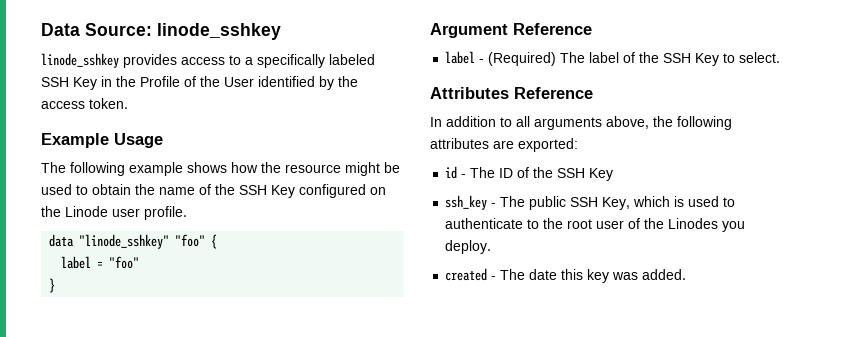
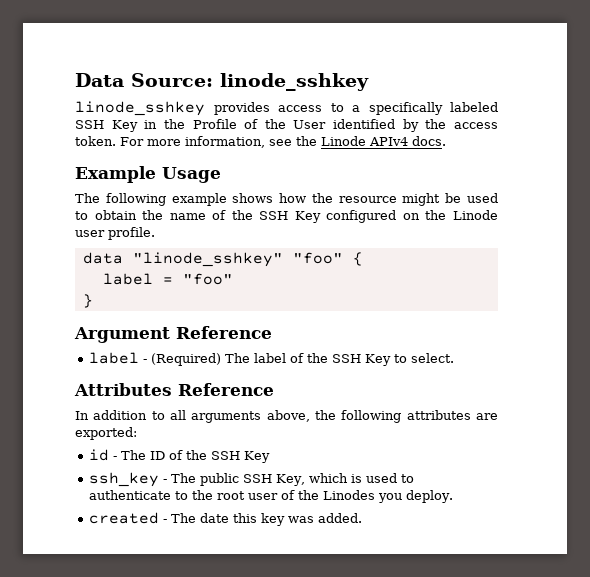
+ For more information, see the Linode APIv4 docs.

